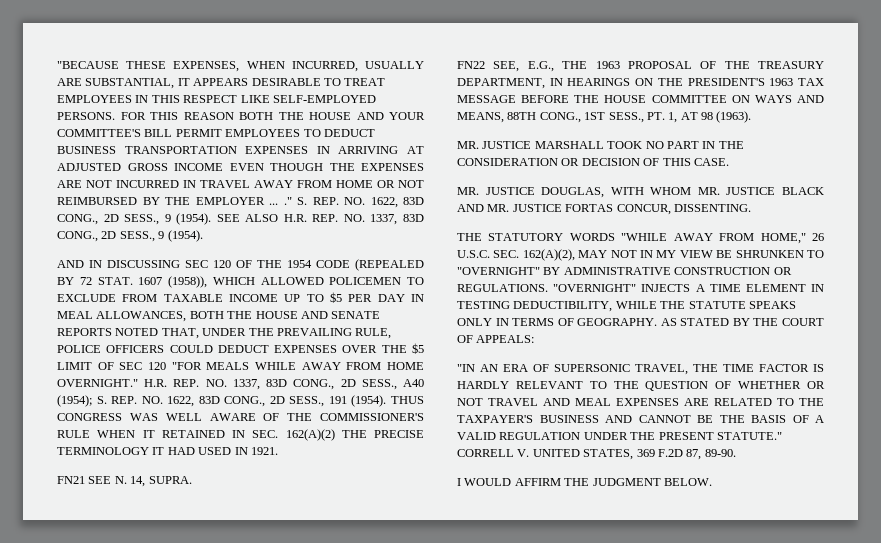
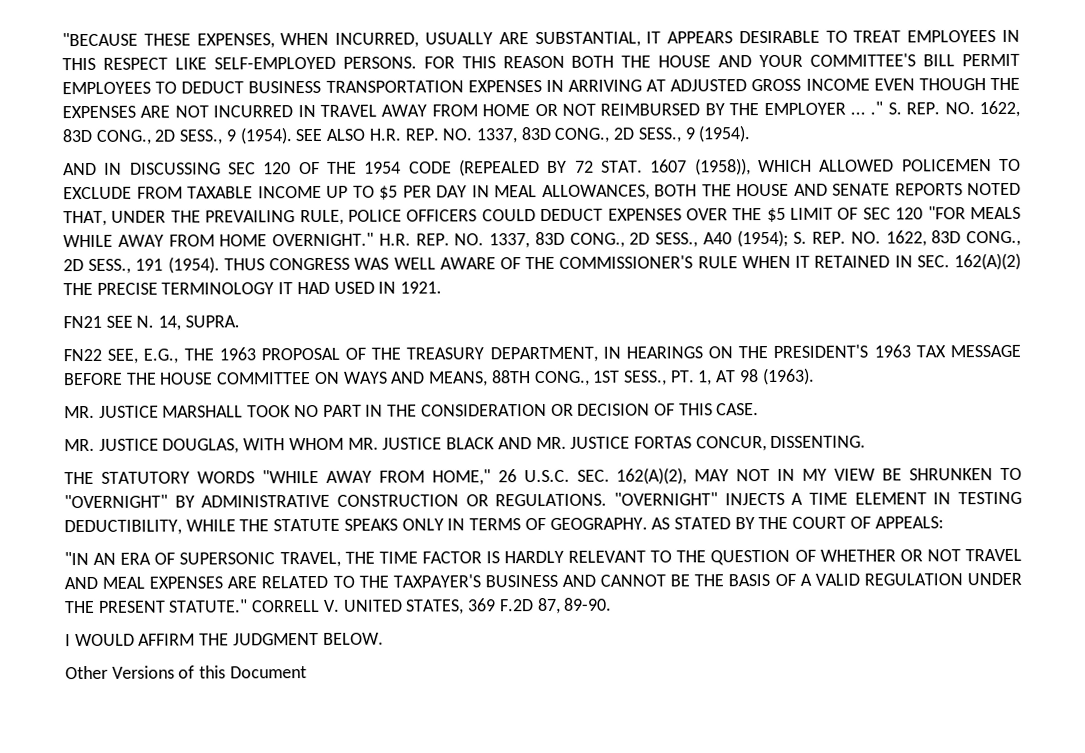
+ Other Versions of this Document

